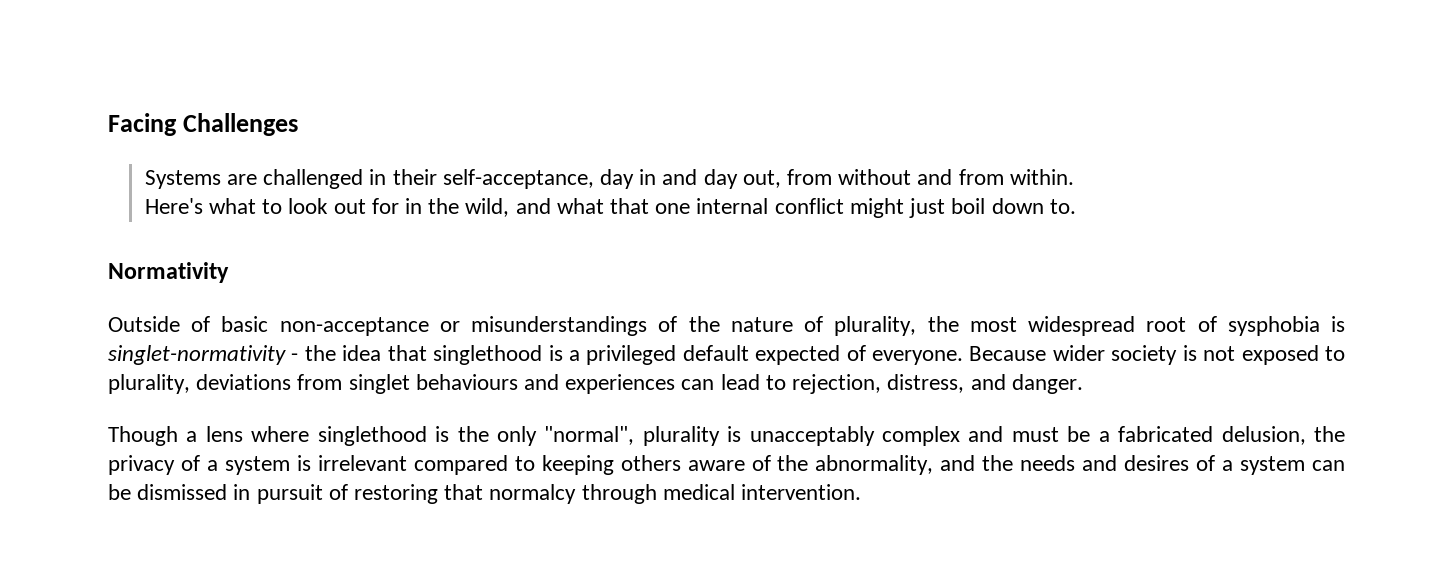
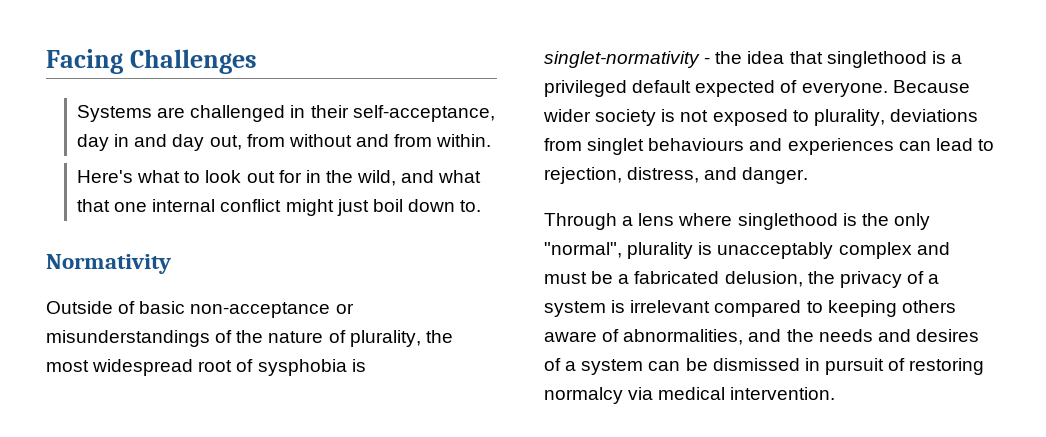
- Though a lens where singlethood is the only "normal", plurality is unacceptably complex and must be a fabricated delusion, the privacy of a system is irrelevant compared to keeping others aware of the abnormality, and the needs and desires of a system can be dismissed in pursuit of restoring that normalcy through medical intervention.
+ Through a lens where singlethood is the only "normal", plurality is unacceptably complex and must be a fabricated delusion, the privacy of a system is irrelevant compared to keeping others aware of abnormalities, and the needs and desires of a system can be dismissed in pursuit of restoring normalcy via medical intervention.

